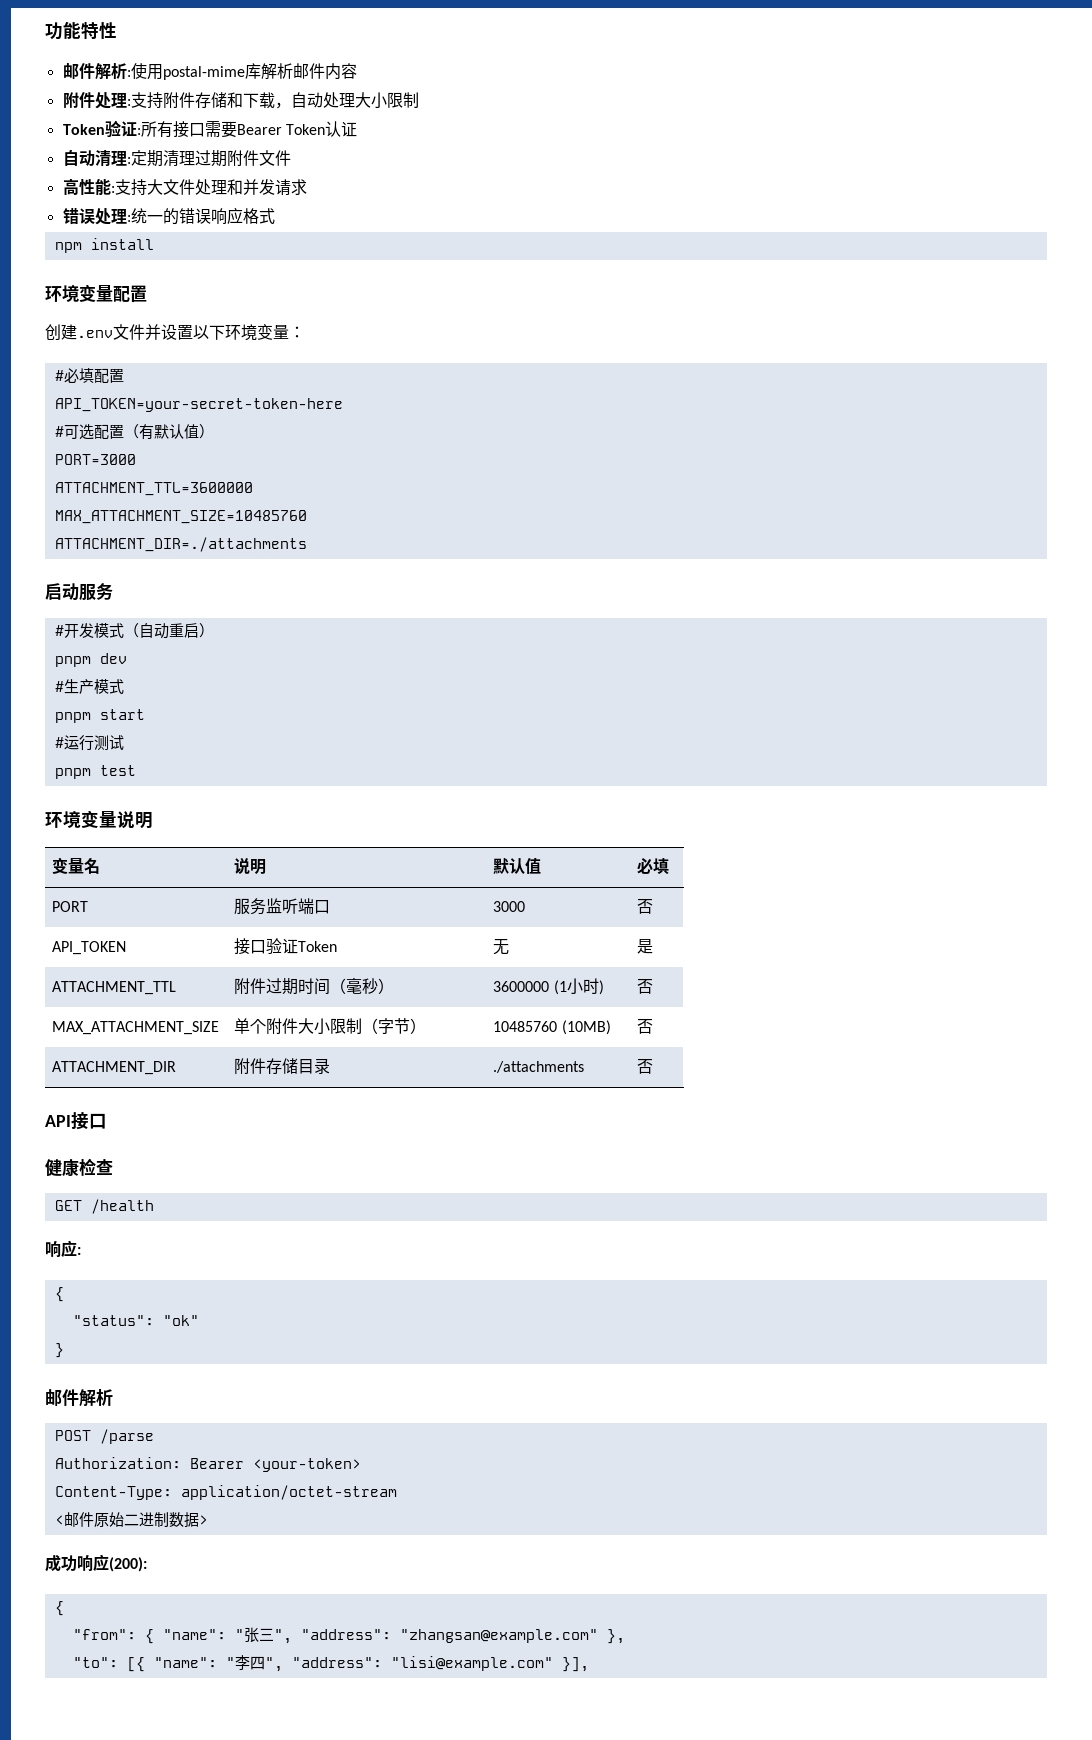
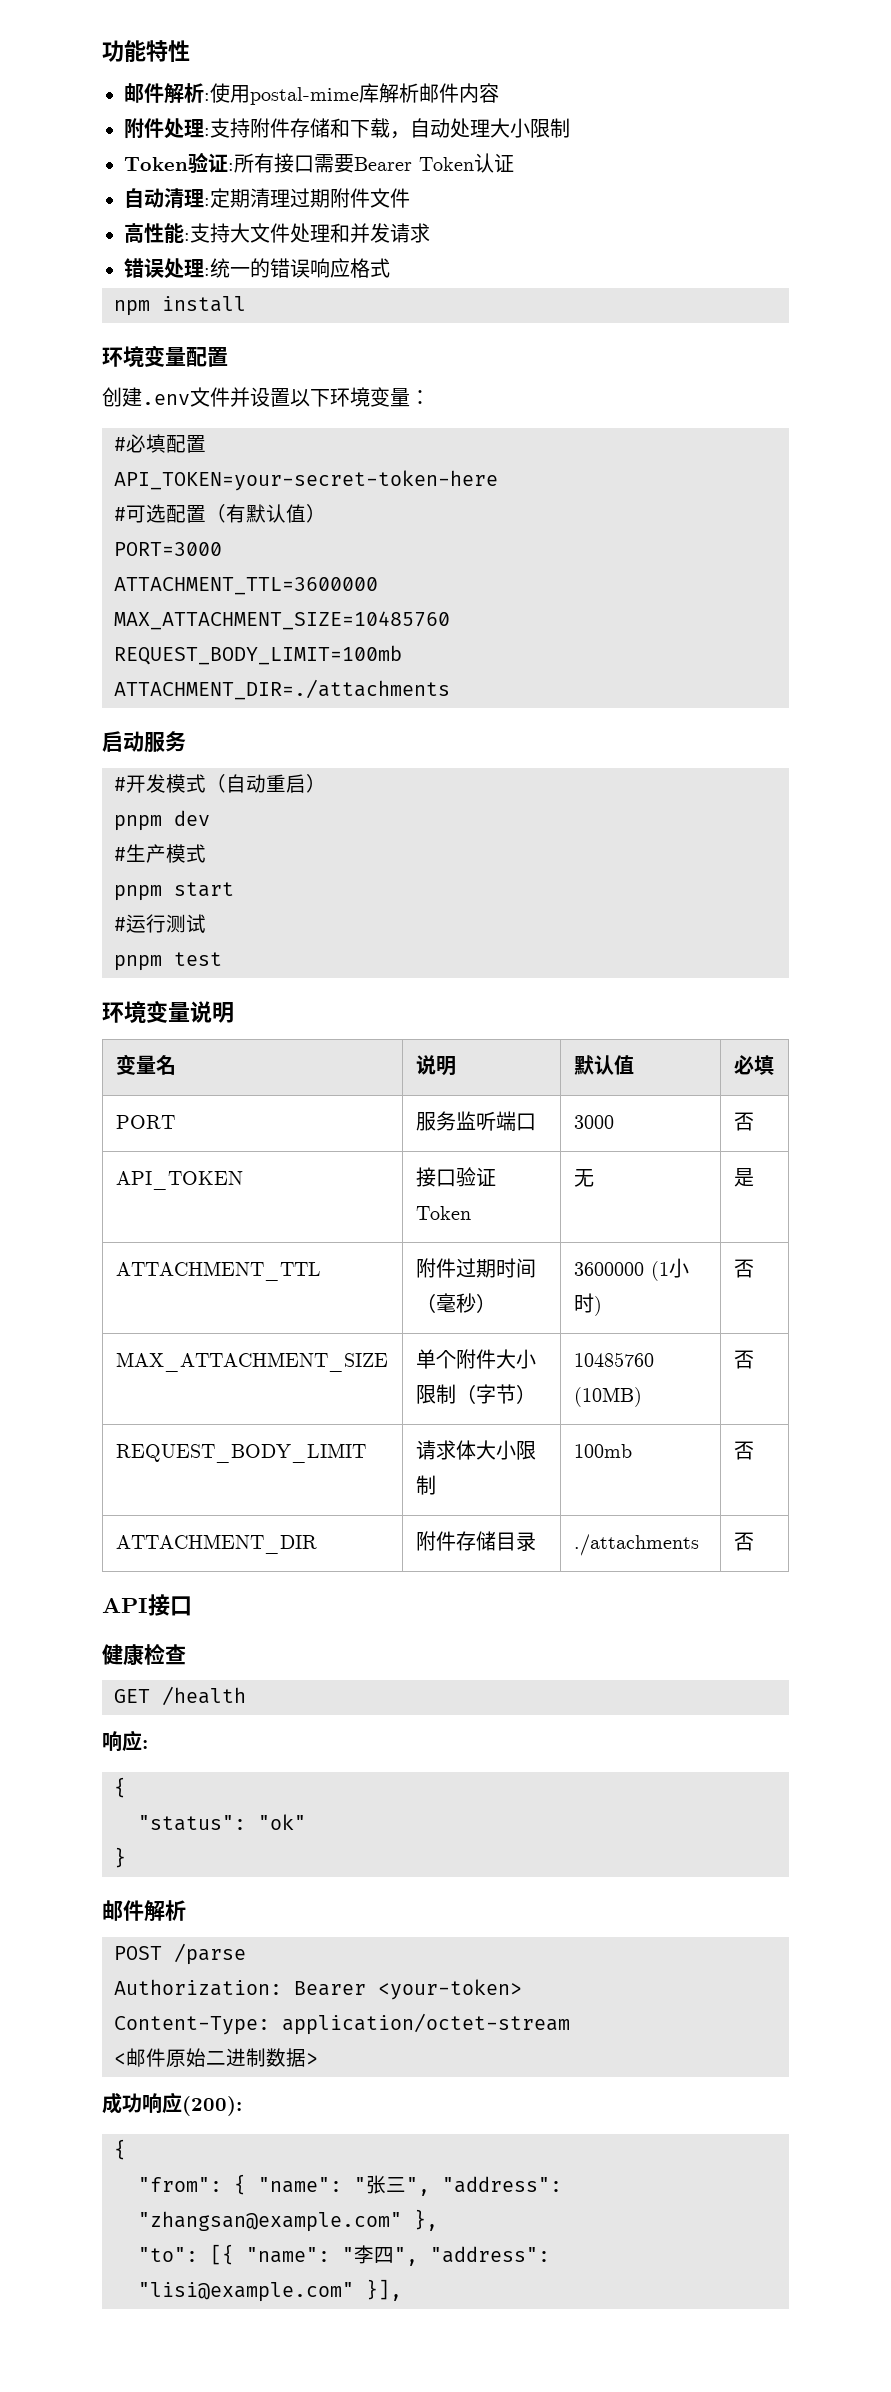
+ REQUEST_BODY_LIMIT=100mb
+ REQUEST_BODY_LIMIT | 请求体大小限制 | 100mb | 否

